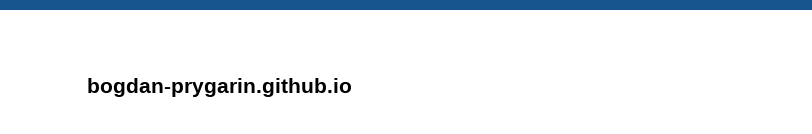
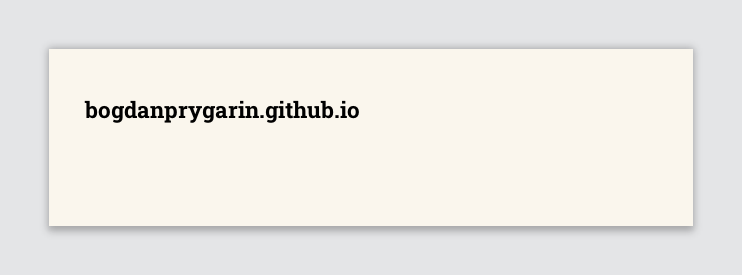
- bogdan-prygarin.github.io
+ bogdanprygarin.github.io

